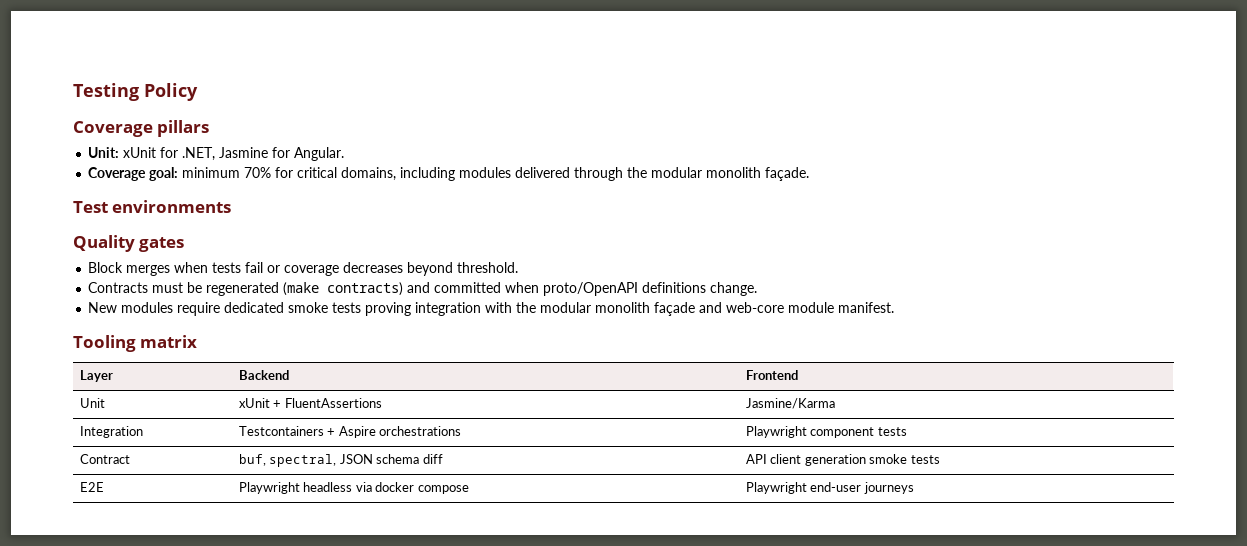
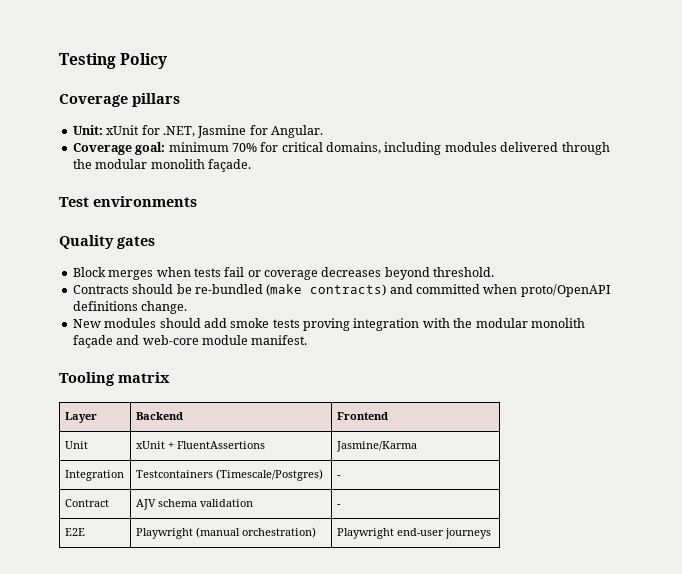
- Contracts must be regenerated (make contracts) and committed when proto/OpenAPI definitions change.
+ Contracts should be re-bundled (make contracts) and committed when proto/OpenAPI definitions change.
- New modules require dedicated smoke tests proving integration with the modular monolith façade and web-core module manifest.
+ New modules should add smoke tests proving integration with the modular monolith façade and web-core module manifest.
- Integration | Testcontainers + Aspire orchestrations | Playwright component tests
- Contract | buf, spectral, JSON schema diff | API client generation smoke tests
- E2E | Playwright headless via docker compose | Playwright end-user journeys
+ Integration | Testcontainers (Timescale/Postgres) | -
+ Contract | AJV schema validation | -
+ E2E | Playwright (manual orchestration) | Playwright end-user journeys

